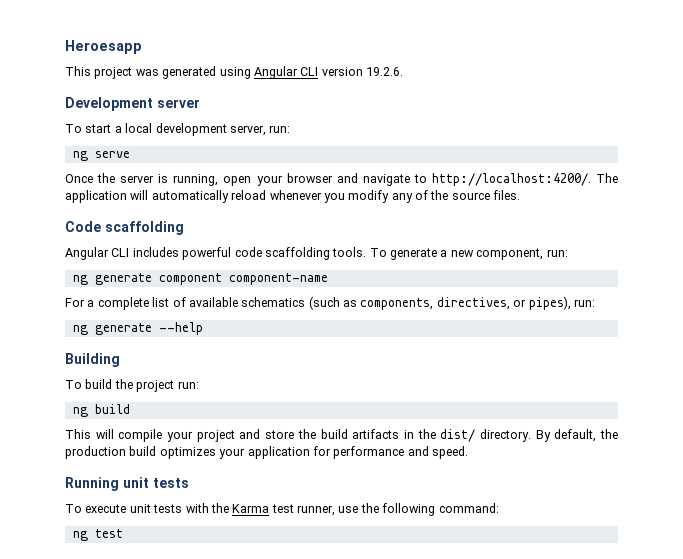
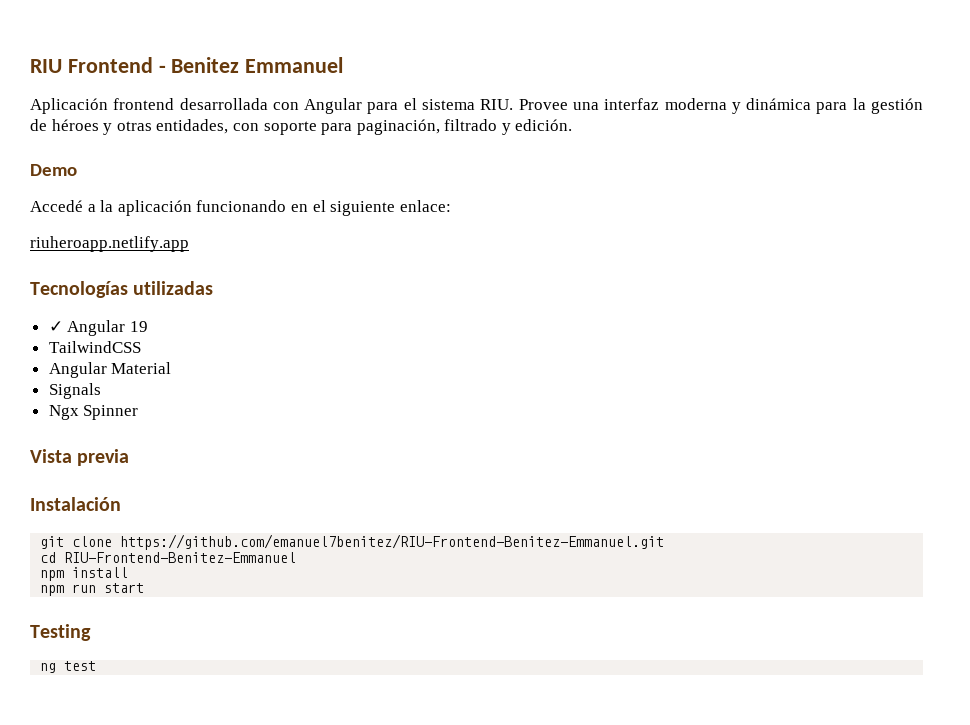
- Heroesapp
- This project was generated using Angular CLI version 19.2.6.
- Development server
- To start a local development server, run:
- ng serve
- Once the server is running, open your browser and navigate to http://localhost:4200/. The application will automatically reload whenever you modify any of the source files.
- Code scaffolding
- Angular CLI includes powerful code scaffolding tools. To generate a new component, run:
- ng generate component component-name
- For a complete list of available schematics (such as components, directives, or pipes), run:
- ng generate --help
- Building
- To build the project run:
- ng build
- This will compile your project and store the build artifacts in the dist/ directory. By default, the production build optimizes your application for performance and speed.
- Running unit tests
- To execute unit tests with the Karma test runner, use the following command:
+ RIU Frontend - Benitez Emmanuel
+ Aplicación frontend desarrollada con Angular para el sistema RIU. Provee una interfaz moderna y dinámica para la gestión de héroes y otras entidades, con soporte para paginación, filtrado y edición.
+ Demo
+ Accedé a la aplicación funcionando en el siguiente enlace:
+ riuheroapp.netlify.app
+ Tecnologías utilizadas
+ ✓ Angular 19
+ TailwindCSS
+ Angular Material
+ Signals
+ Ngx Spinner
+ Vista previa
+ Instalación
+ git clone https://github.com/emanuel7benitez/RIU-Frontend-Benitez-Emmanuel.git
+ cd RIU-Frontend-Benitez-Emmanuel
+ npm install
+ npm run start
+ Testing

